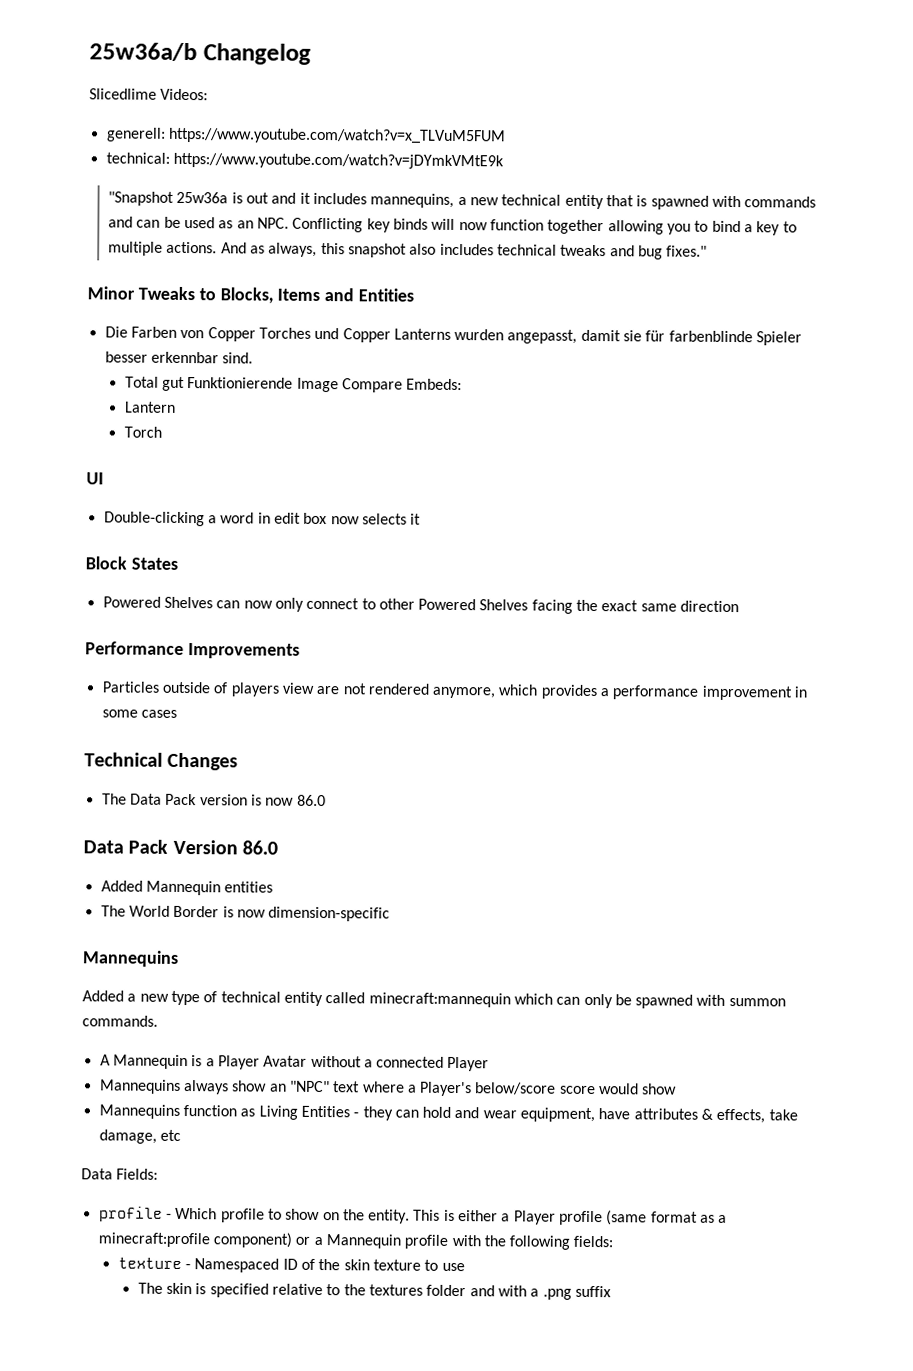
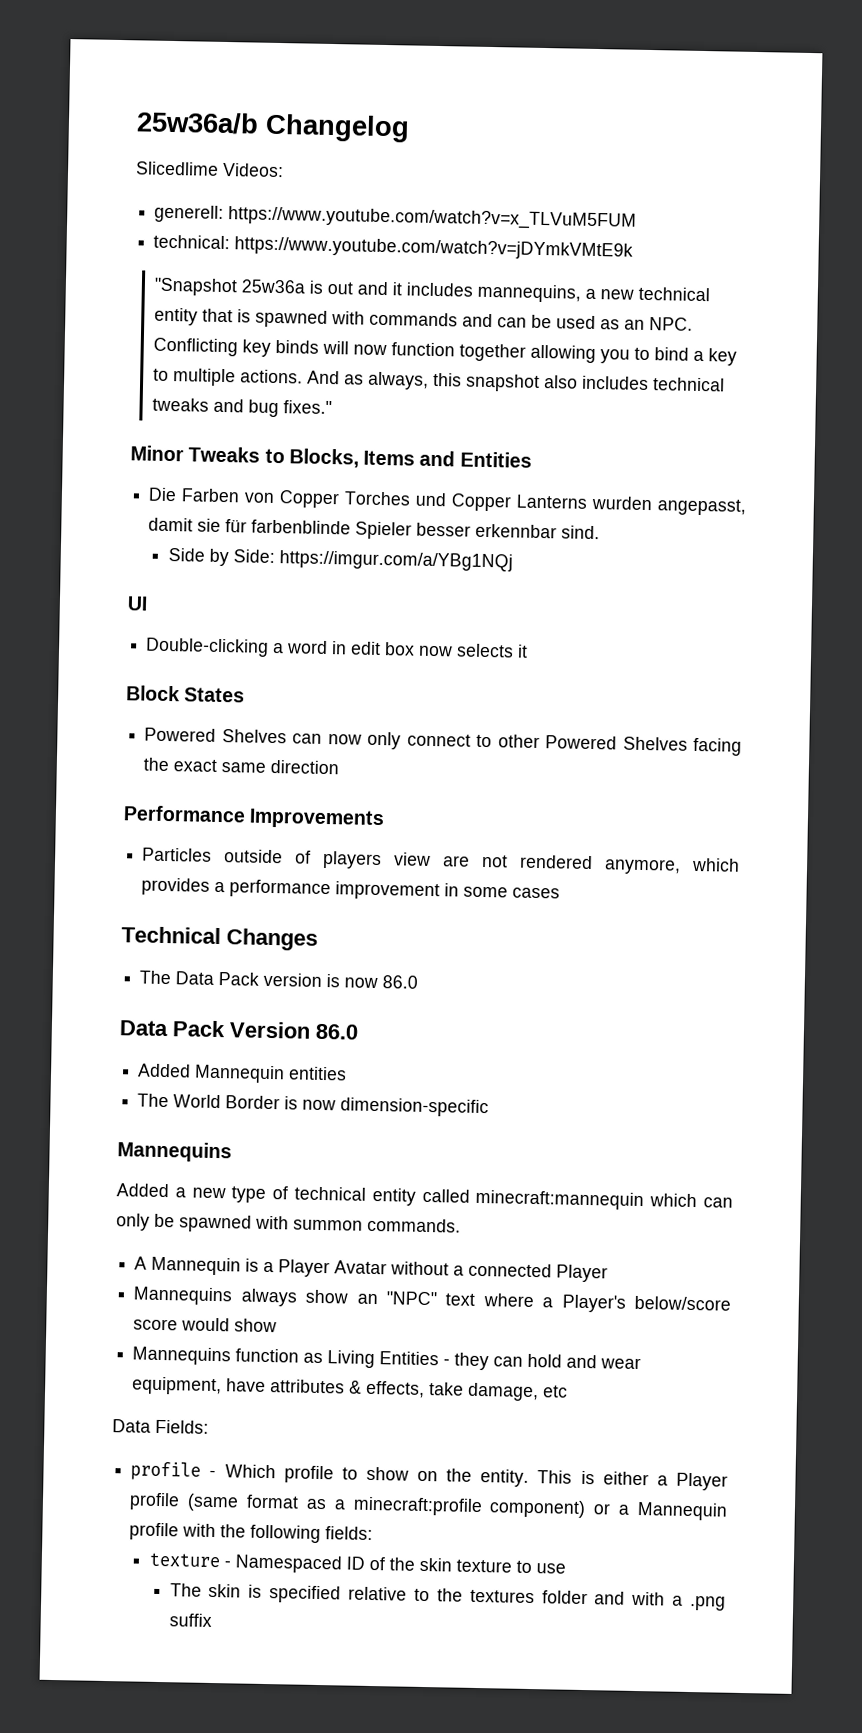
- Total gut Funktionierende Image Compare Embeds:
- Lantern
- Torch
+ Side by Side: https://imgur.com/a/YBg1NQj

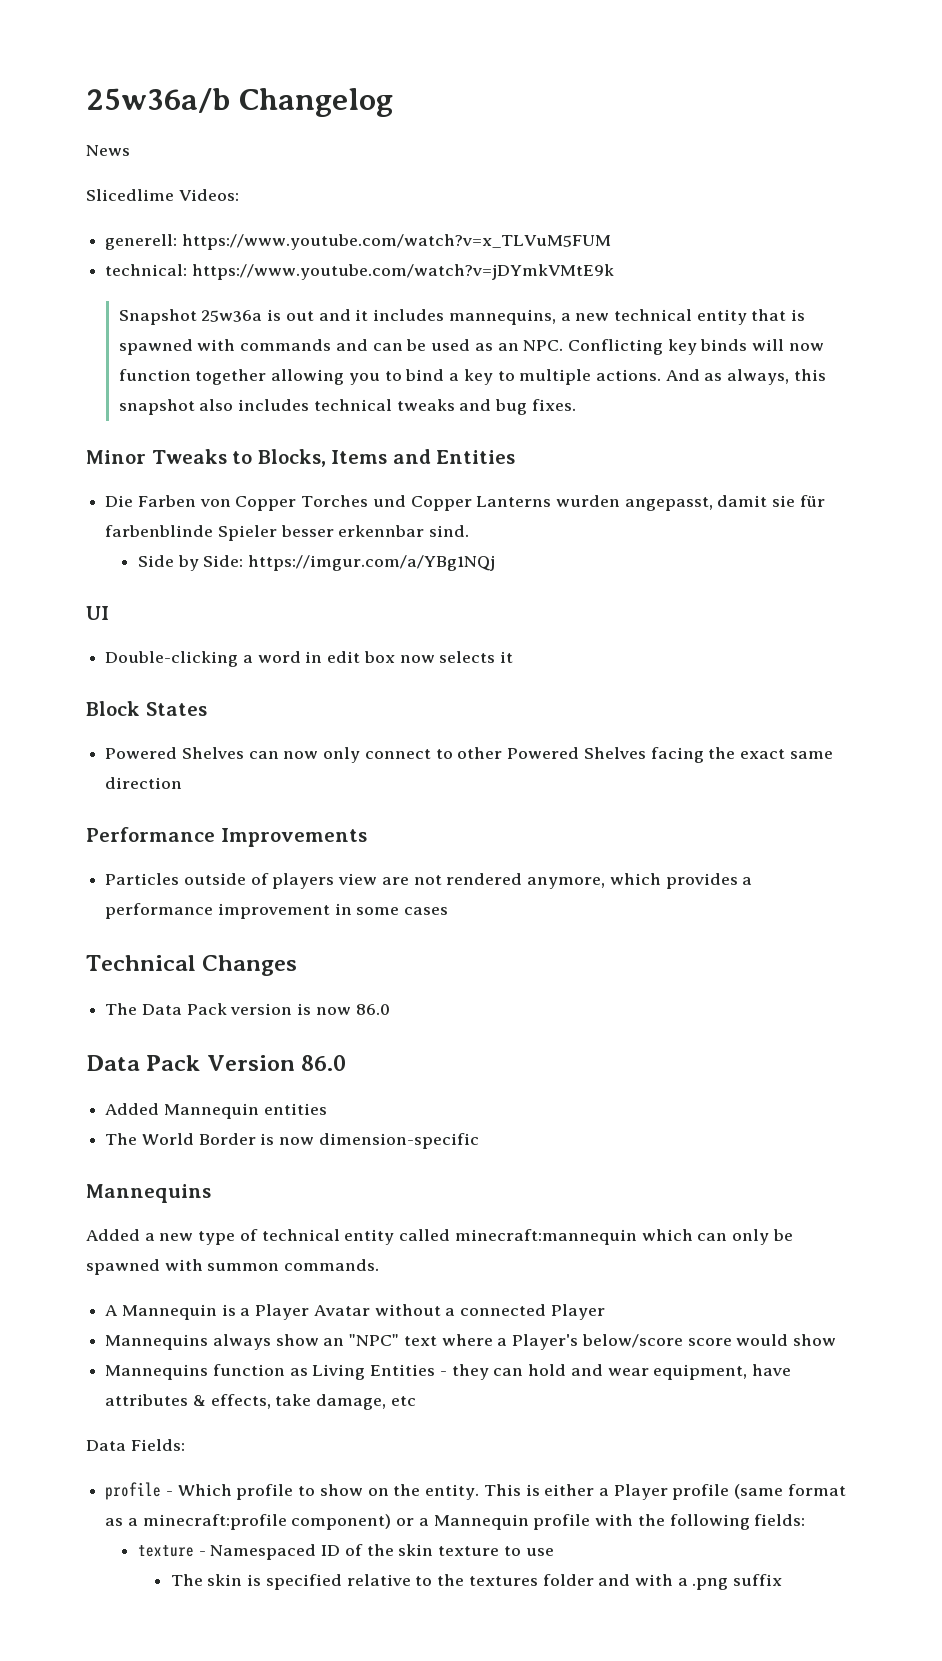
+ News
- "Snapshot 25w36a is out and it includes mannequins, a new technical entity that is spawned with commands and can be used as an NPC. Conflicting key binds will now function together allowing you to bind a key to multiple actions.
+ Snapshot 25w36a is out and it includes mannequins, a new technical entity that is spawned with commands and can be used as an NPC. Conflicting key binds will now function together allowing you to bind a key to multiple actions.
- And as always, this snapshot also includes technical tweaks and bug fixes."
+ And as always, this snapshot also includes technical tweaks and bug fixes.

